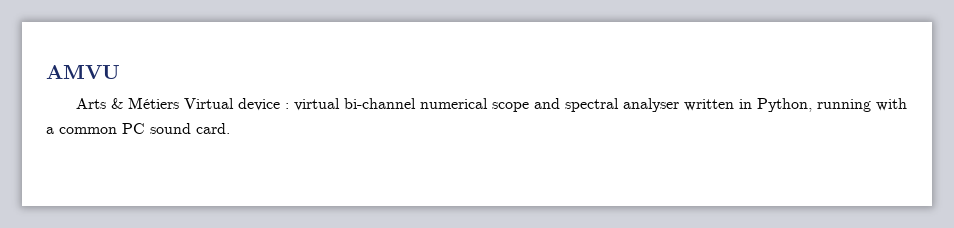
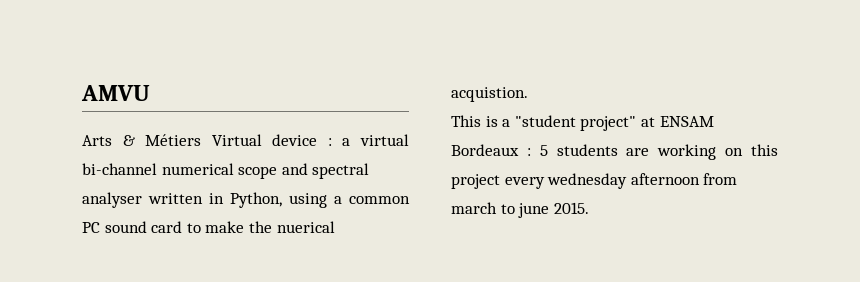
- Arts & Métiers Virtual device : virtual bi-channel numerical scope and spectral analyser written in Python, running with a common PC sound card.
+ Arts & Métiers Virtual device : a virtual bi-channel numerical scope and spectral analyser written in Python, using a common PC sound card to make the nuerical acquistion.
+ This is a "student project" at ENSAM Bordeaux : 5 students are working on this project every wednesday afternoon from march to june 2015.

